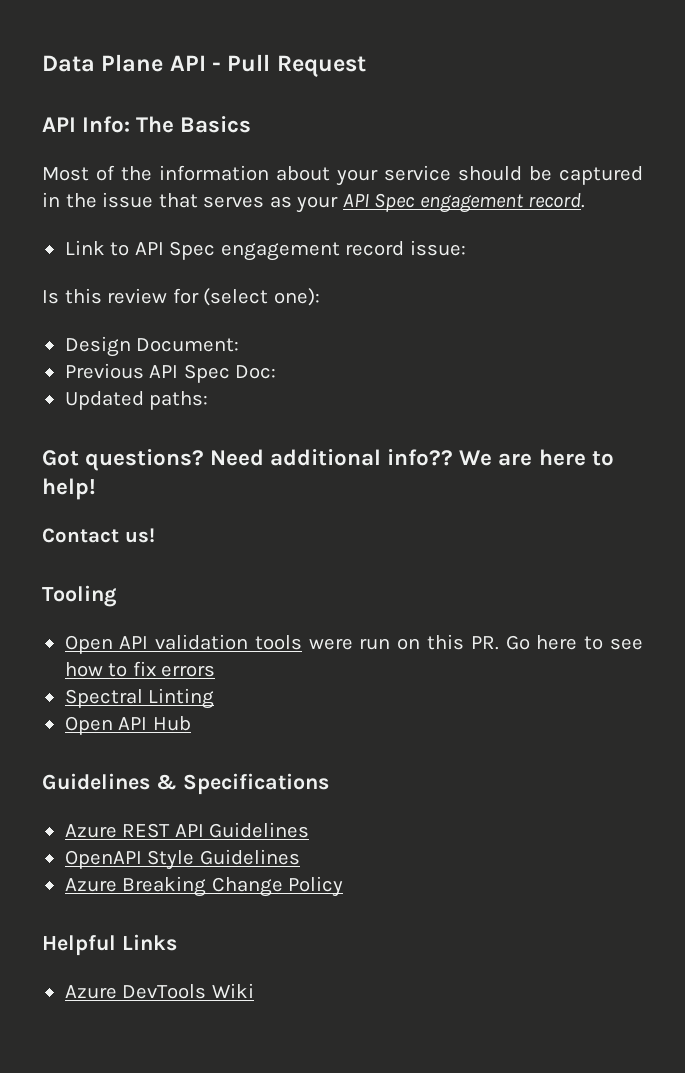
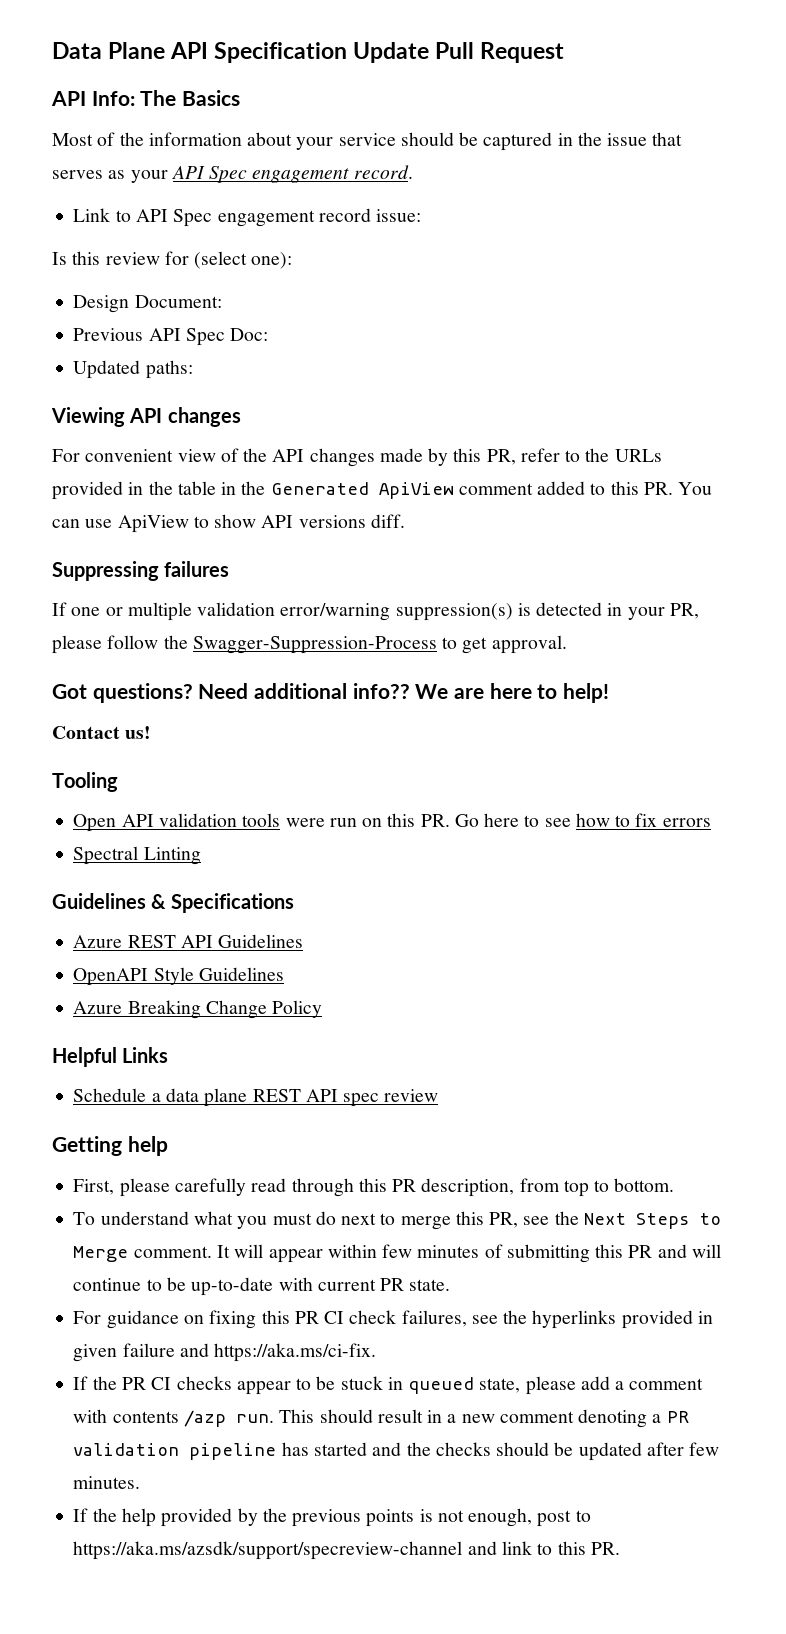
- Data Plane API - Pull Request
+ Data Plane API Specification Update Pull Request
+ Viewing API changes
+ For convenient view of the API changes made by this PR, refer to the URLs provided in the table in the Generated ApiView comment added to this PR. You can use ApiView to show API versions diff.
+ Suppressing failures
+ If one or multiple validation error/warning suppression(s) is detected in your PR, please follow the Swagger-Suppression-Process to get approval.
- Open API Hub
- Azure DevTools Wiki
+ Schedule a data plane REST API spec review
+ Getting help
+ First, please carefully read through this PR description, from top to bottom.
+ To understand what you must do next to merge this PR, see the Next Steps to Merge comment. It will appear within few minutes of submitting this PR and will continue to be up-to-date with current PR state.
+ For guidance on fixing this PR CI check failures, see the hyperlinks provided in given failure and https://aka.ms/ci-fix.
+ If the PR CI checks appear to be stuck in queued state, please add a comment with contents /azp run. This should result in a new comment denoting a PR validation pipeline has started and the checks should be updated after few minutes.
+ If the help provided by the previous points is not enough, post to https://aka.ms/azsdk/support/specreview-channel and link to this PR.

